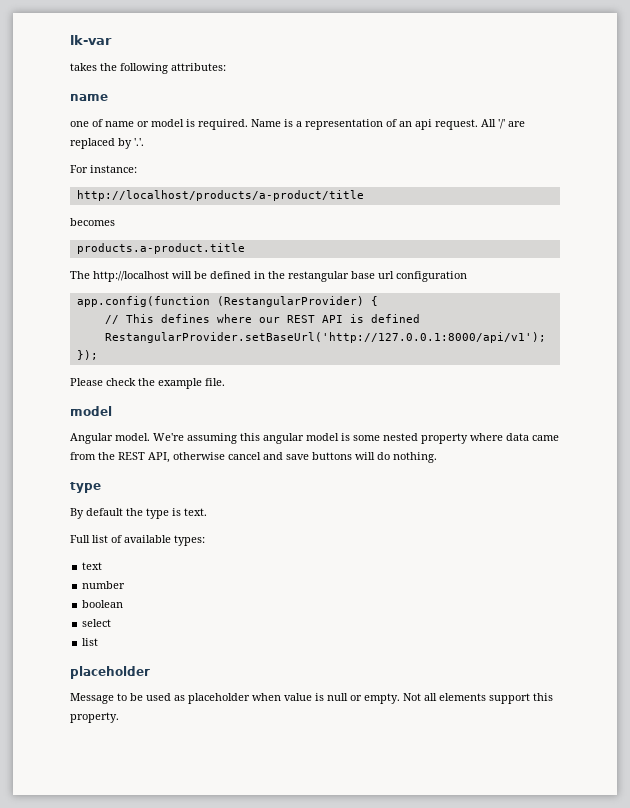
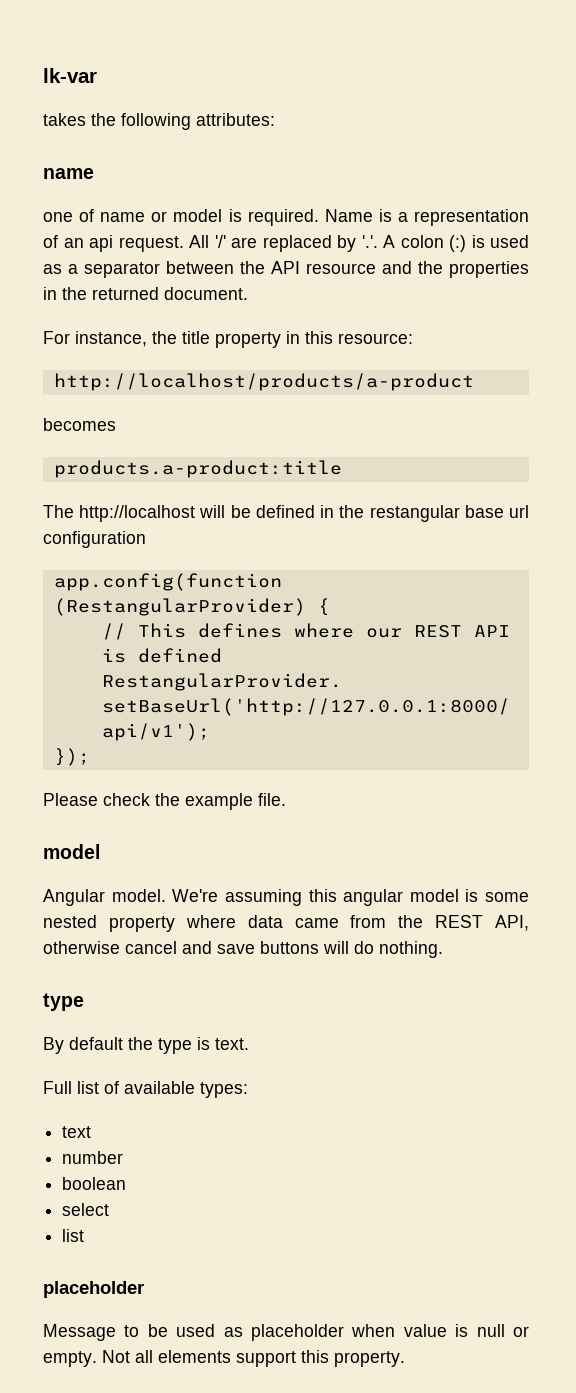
- All '/' are replaced by '.'.
- For instance:
- http://localhost/products/a-product/title
+ All '/' are replaced by '.'. A colon (:) is used as a separator between the API resource and the properties in the returned document.
+ For instance, the title property in this resource:
+ http://localhost/products/a-product
- products.a-product.title
+ products.a-product:title

